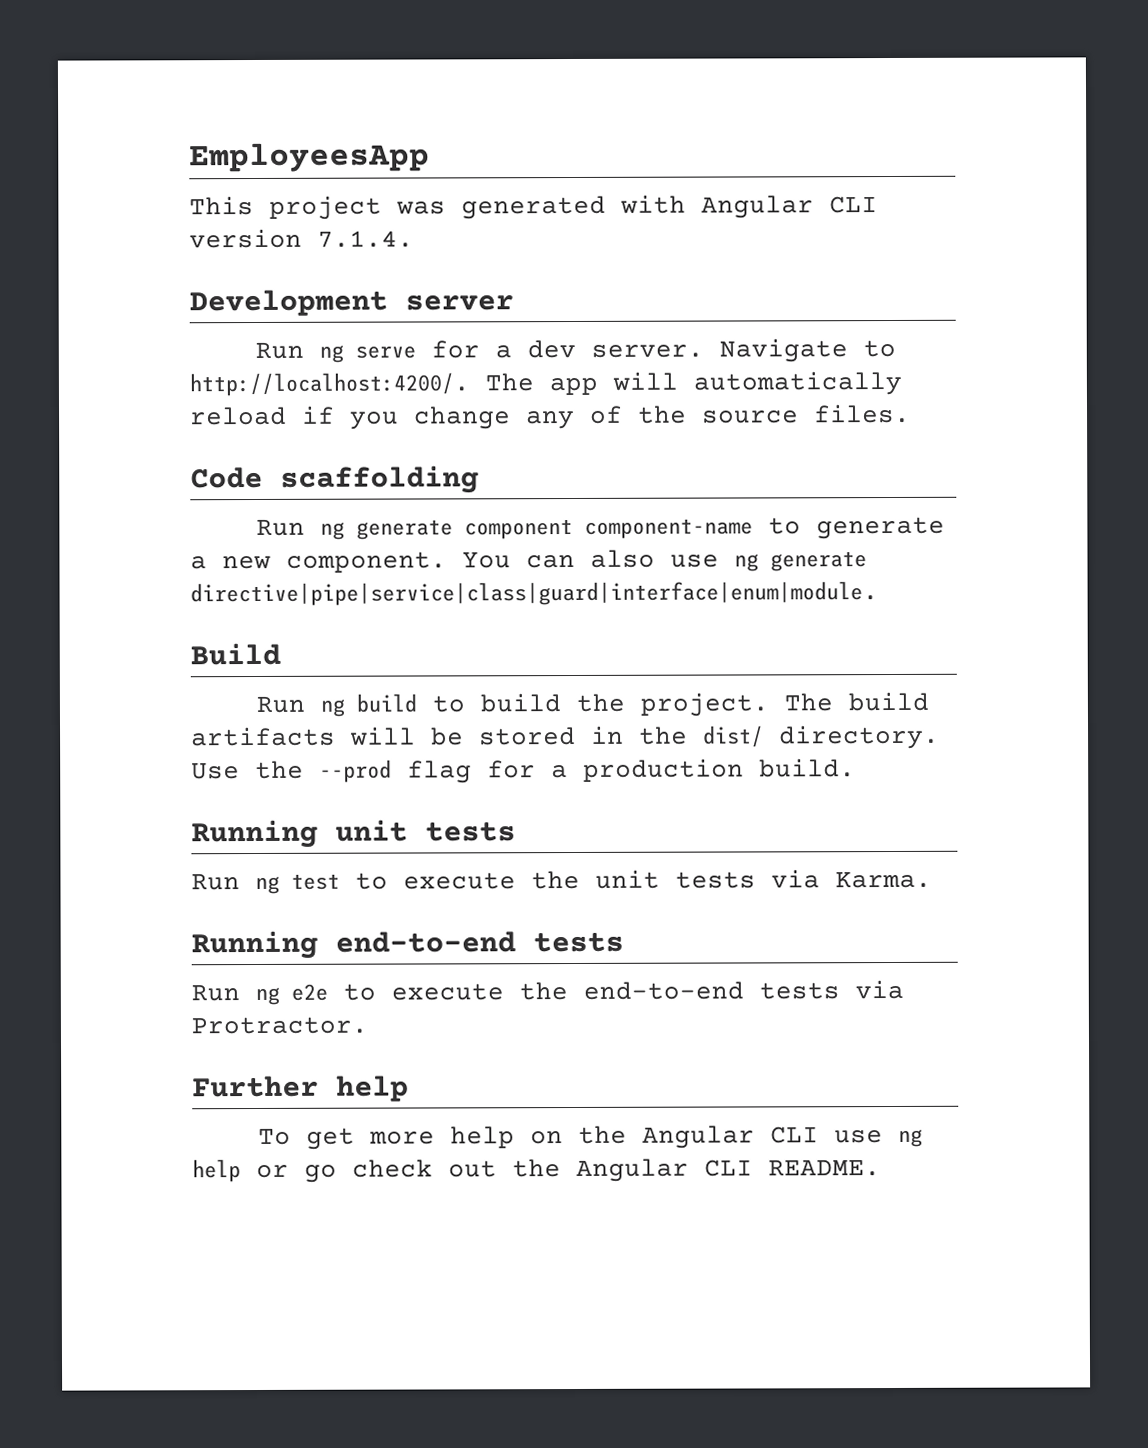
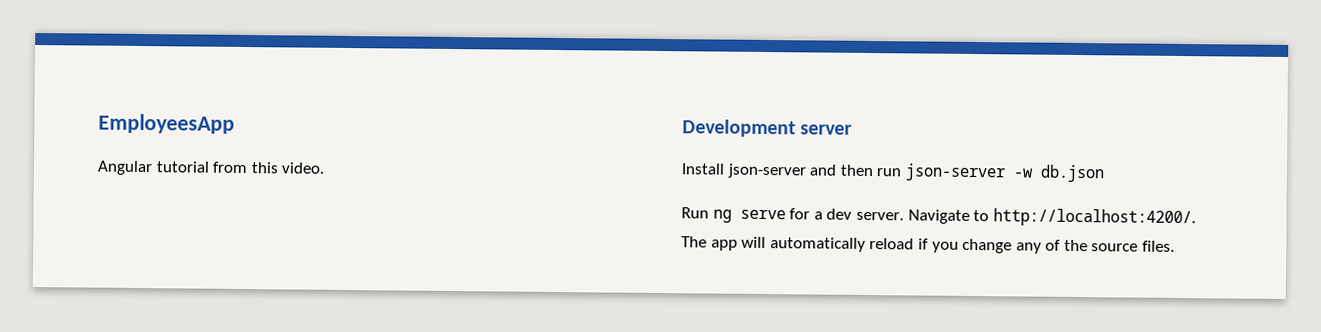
- This project was generated with Angular CLI version 7.1.4.
+ Angular tutorial from this video.
  Development server
+ Install json-server and then run json-server -w db.json
- Code scaffolding
- Run ng generate component component-name to generate a new component. You can also use ng generate directive|pipe|service|class|guard|interface|enum|module.
- Build
- Run ng build to build the project. The build artifacts will be stored in the dist/ directory. Use the --prod flag for a production build.
- Running unit tests
- Run ng test to execute the unit tests via Karma.
- Running end-to-end tests
- Run ng e2e to execute the end-to-end tests via Protractor.
- Further help
- To get more help on the Angular CLI use ng help or go check out the Angular CLI README.

